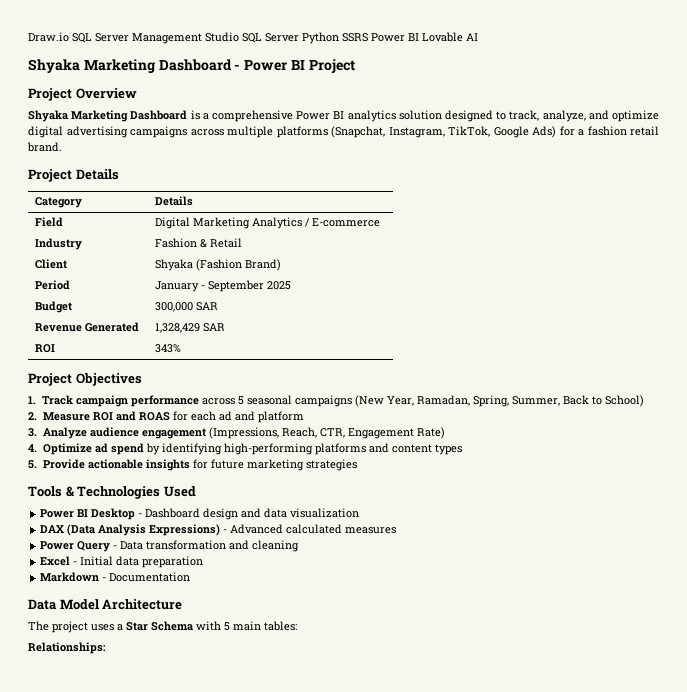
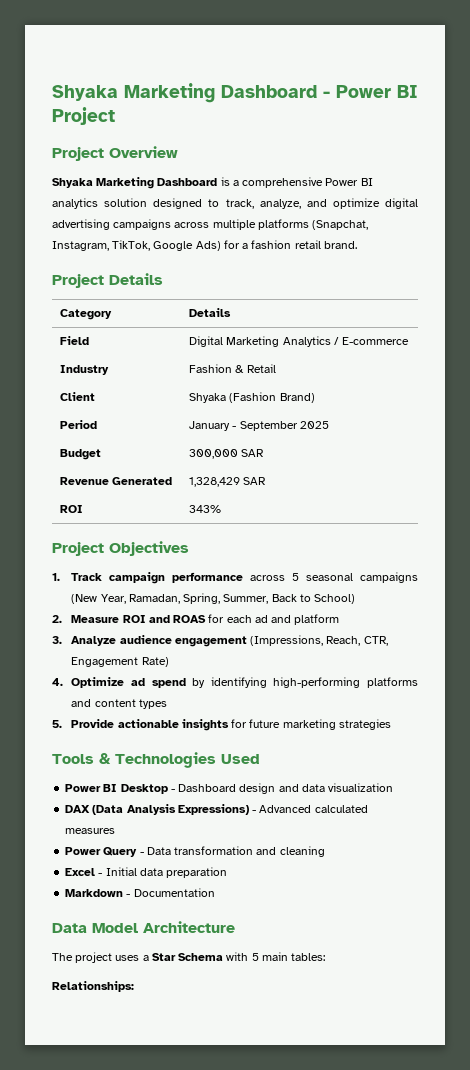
- Draw.io SQL Server Management Studio SQL Server Python SSRS Power BI Lovable AI

